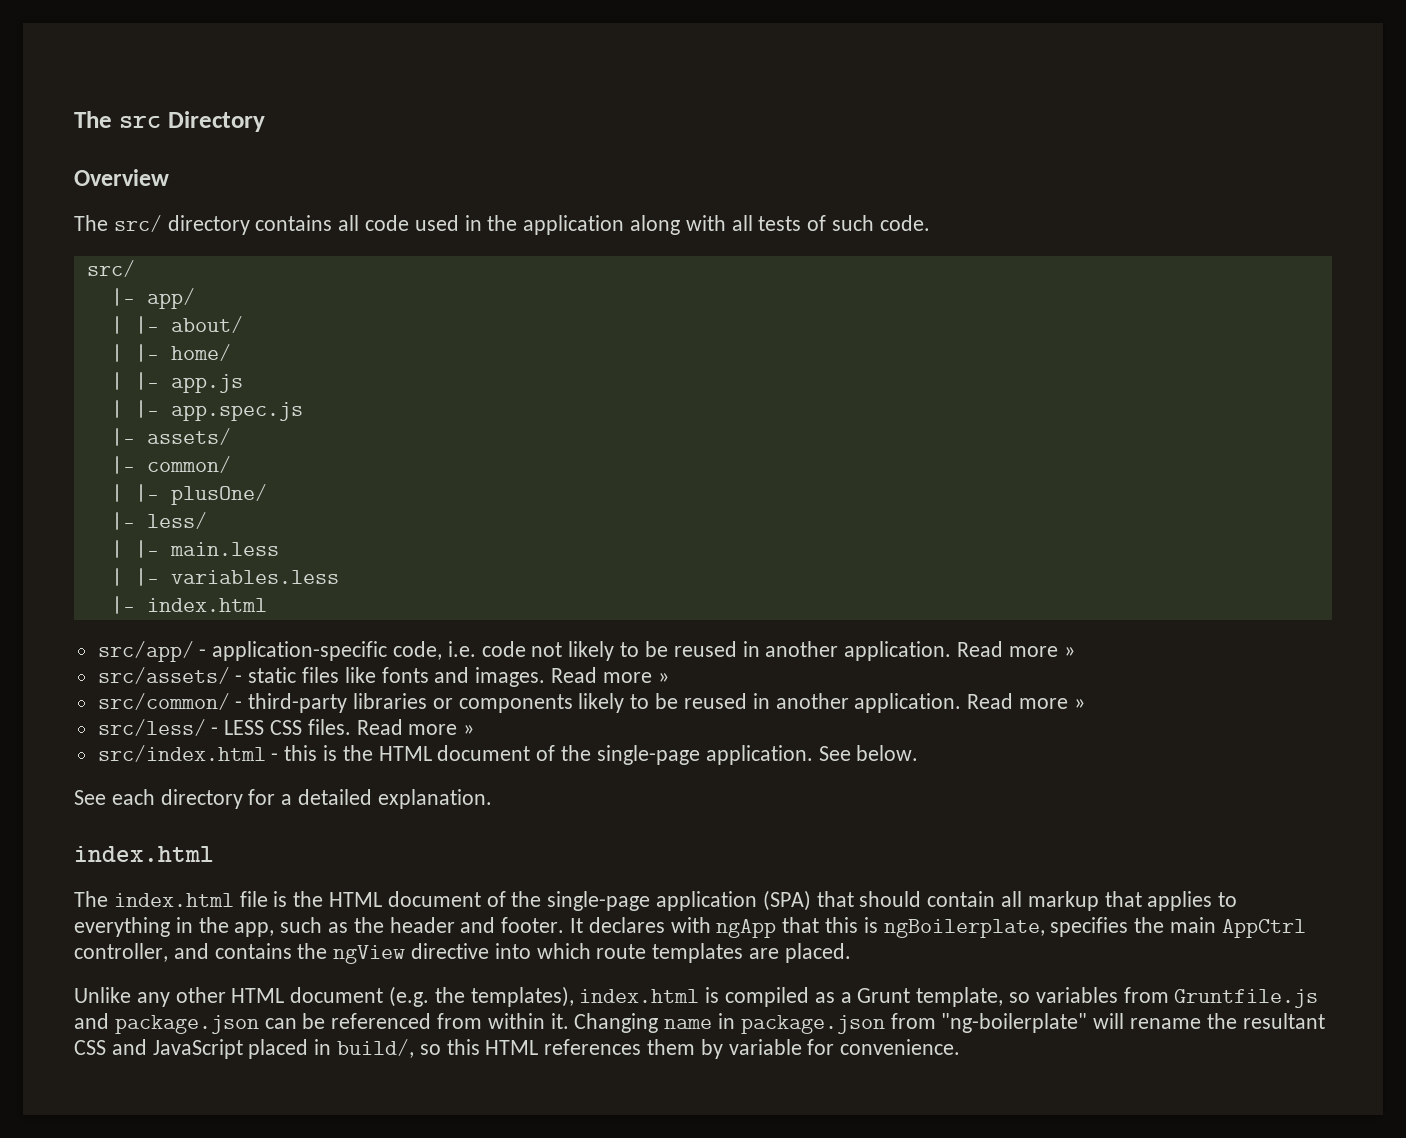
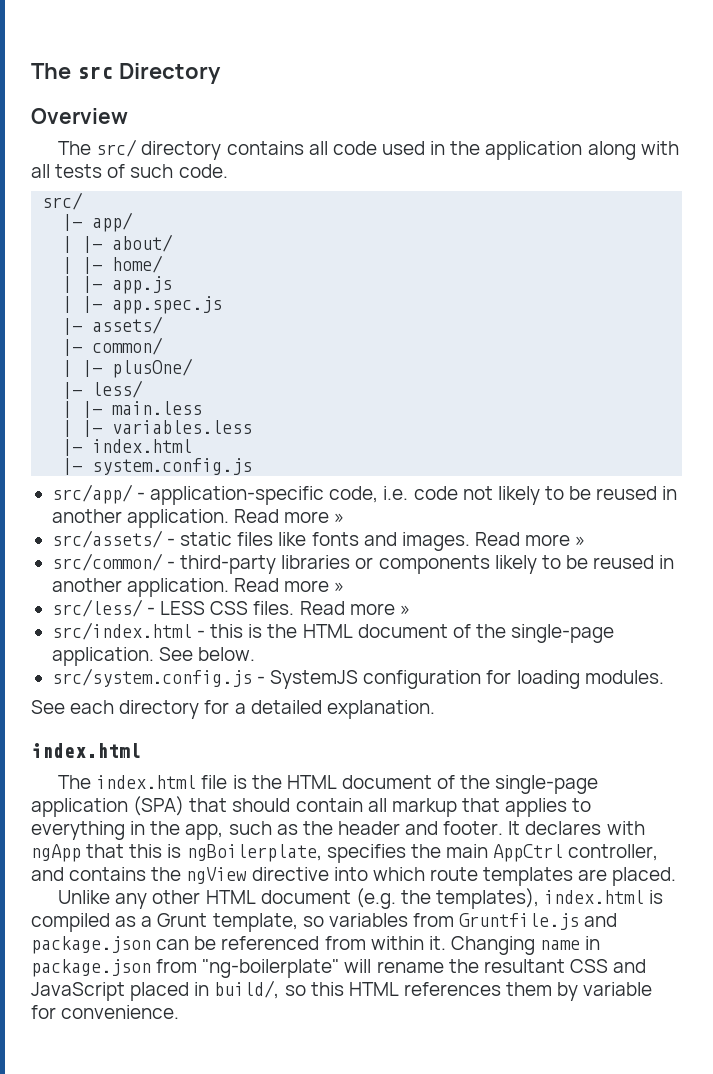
+ |- system.config.js
+ src/system.config.js - SystemJS configuration for loading modules.

